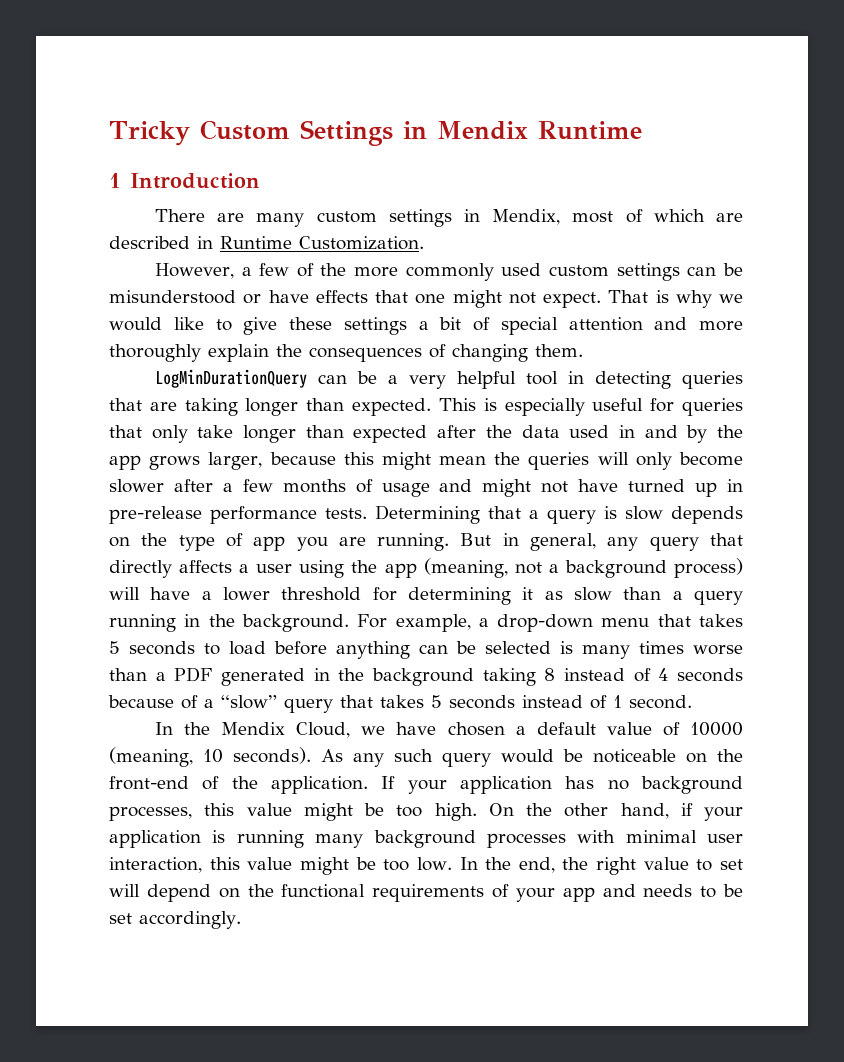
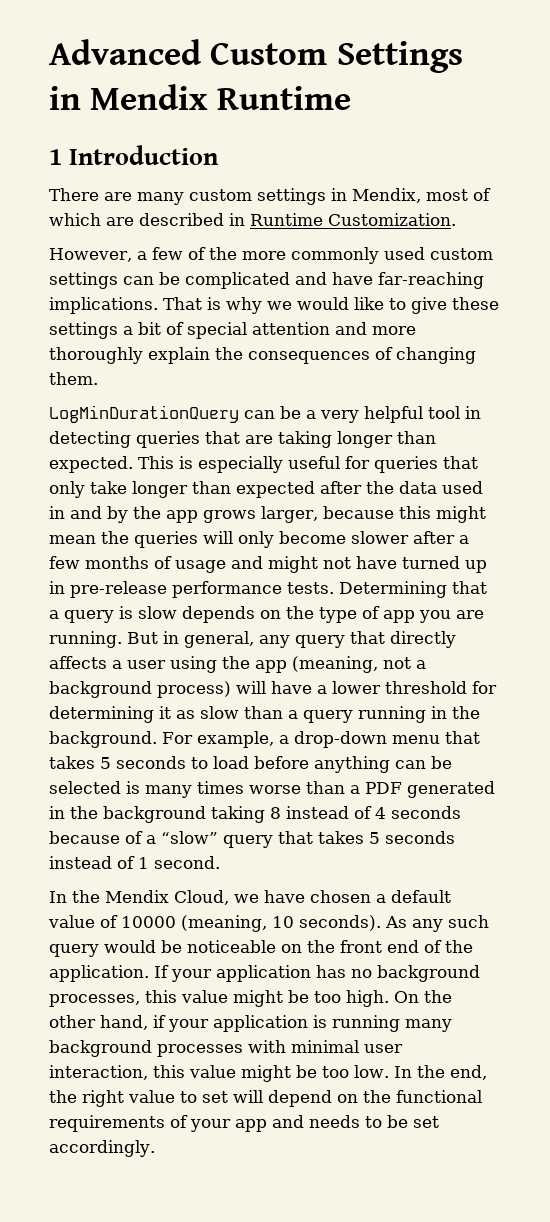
- Tricky Custom Settings in Mendix Runtime
+ Advanced Custom Settings in Mendix Runtime
- However, a few of the more commonly used custom settings can be misunderstood or have effects that one might not expect.
+ However, a few of the more commonly used custom settings can be complicated and have far-reaching implications.
- As any such query would be noticeable on the front-end of the application.
+ As any such query would be noticeable on the front end of the application.

